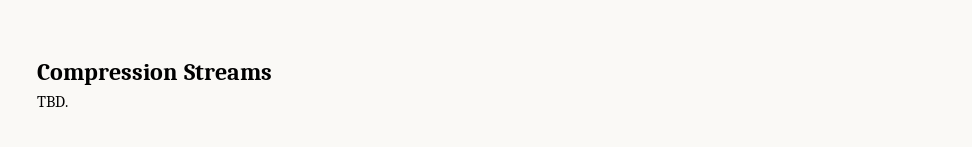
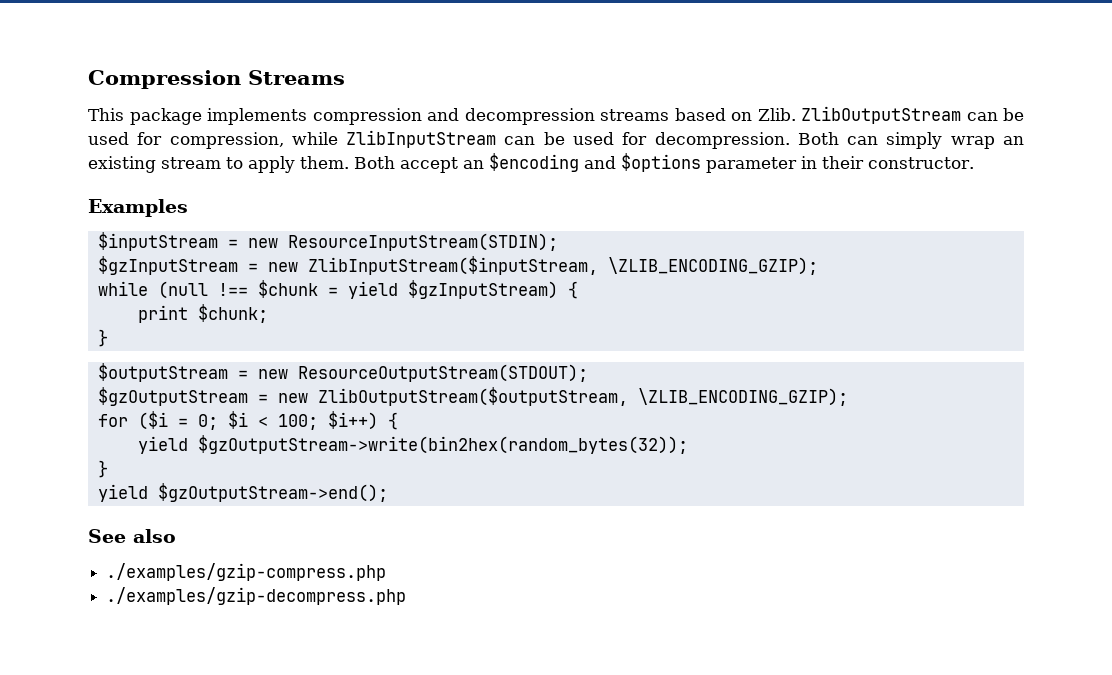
- TBD.
+ This package implements compression and decompression streams based on Zlib. ZlibOutputStream can be used for compression, while ZlibInputStream can be used for decompression. Both can simply wrap an existing stream to apply them. Both accept an $encoding and $options parameter in their constructor.
+ Examples
+ $inputStream = new ResourceInputStream(STDIN);
+ $gzInputStream = new ZlibInputStream($inputStream, \ZLIB_ENCODING_GZIP);
+ while (null !== $chunk = yield $gzInputStream) {
+ print $chunk;
+ }
+ $outputStream = new ResourceOutputStream(STDOUT);
+ $gzOutputStream = new ZlibOutputStream($outputStream, \ZLIB_ENCODING_GZIP);
+ for ($i = 0; $i < 100; $i++) {
+ yield $gzOutputStream->write(bin2hex(random_bytes(32));
+ }
+ yield $gzOutputStream->end();
+ See also
+ ./examples/gzip-compress.php
+ ./examples/gzip-decompress.php

